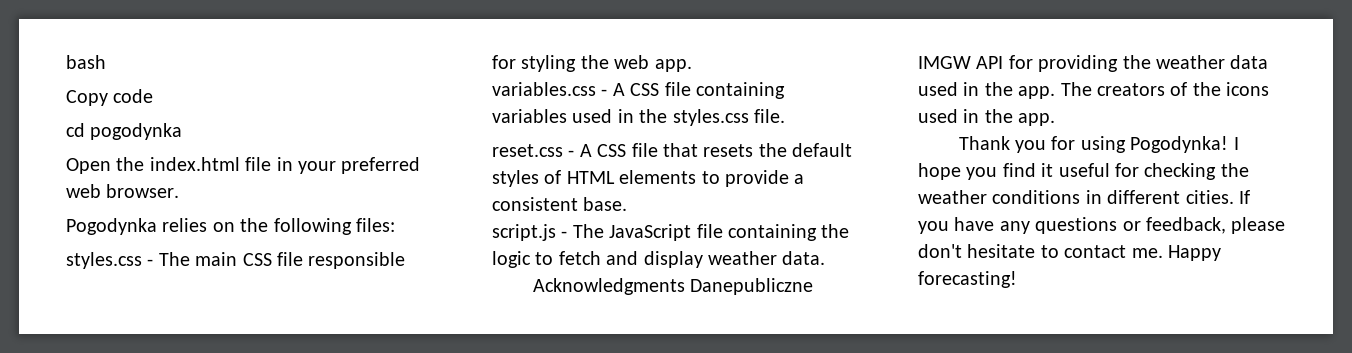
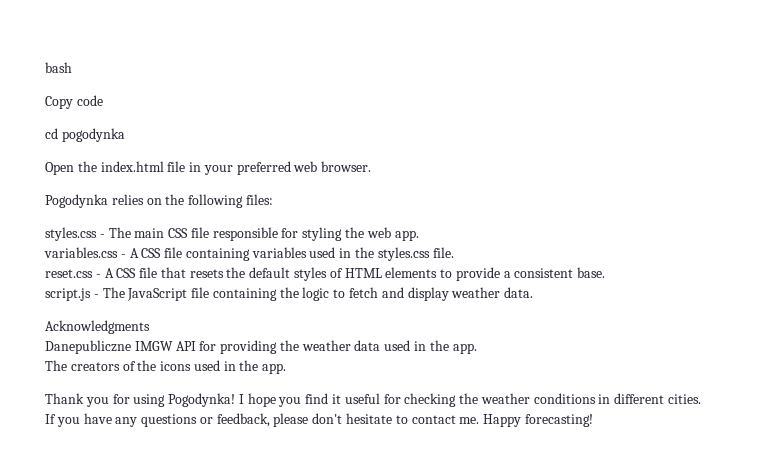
- Acknowledgments Danepubliczne IMGW API for providing the weather data used in the app. The creators of the icons used in the app.
+ Acknowledgments
+ Danepubliczne IMGW API for providing the weather data used in the app.
+ The creators of the icons used in the app.
- I hope you find it useful for checking the weather conditions in different cities. If you have any questions or feedback, please don't hesitate to contact me.
+ I hope you find it useful for checking the weather conditions in different cities.
+ If you have any questions or feedback, please don't hesitate to contact me.

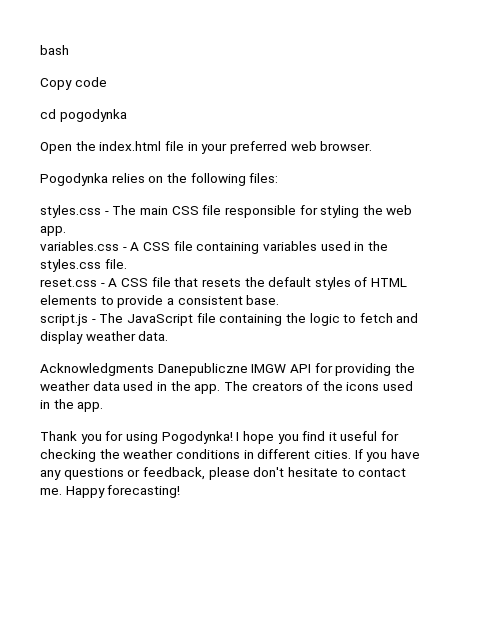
- Acknowledgments
- Danepubliczne IMGW API for providing the weather data used in the app.
- The creators of the icons used in the app.
+ Acknowledgments Danepubliczne IMGW API for providing the weather data used in the app. The creators of the icons used in the app.
- I hope you find it useful for checking the weather conditions in different cities.
- If you have any questions or feedback, please don't hesitate to contact me.
+ I hope you find it useful for checking the weather conditions in different cities. If you have any questions or feedback, please don't hesitate to contact me.

